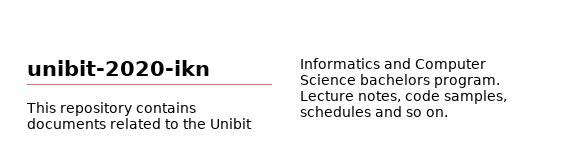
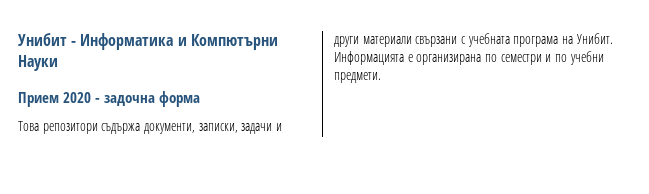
- unibit-2020-ikn
- This repository contains documents related to the Unibit Informatics and Computer Science bachelors program. Lecture notes, code samples, schedules and so on.
+ Унибит - Информатика и Компютърни Науки
+ Прием 2020 - задочна форма
+ Това репозитори съдържа документи, записки, задачи и други материали свързани с учебната програма на Унибит. Информацията е организирана по семестри и по учебни предмети.

